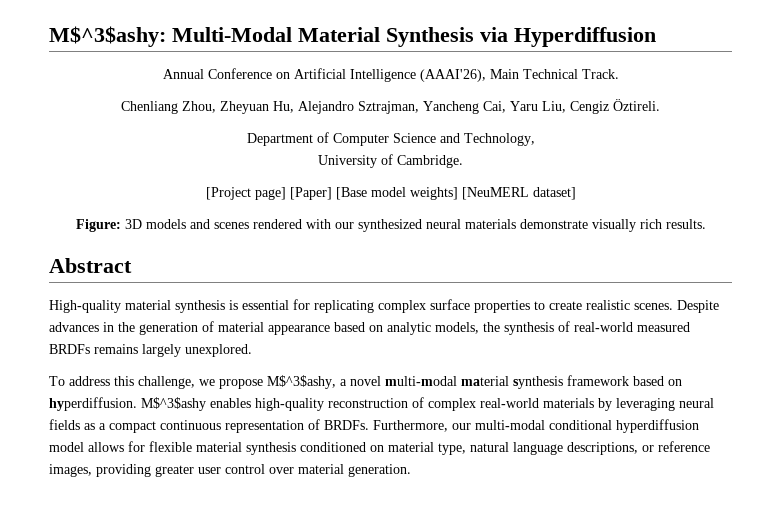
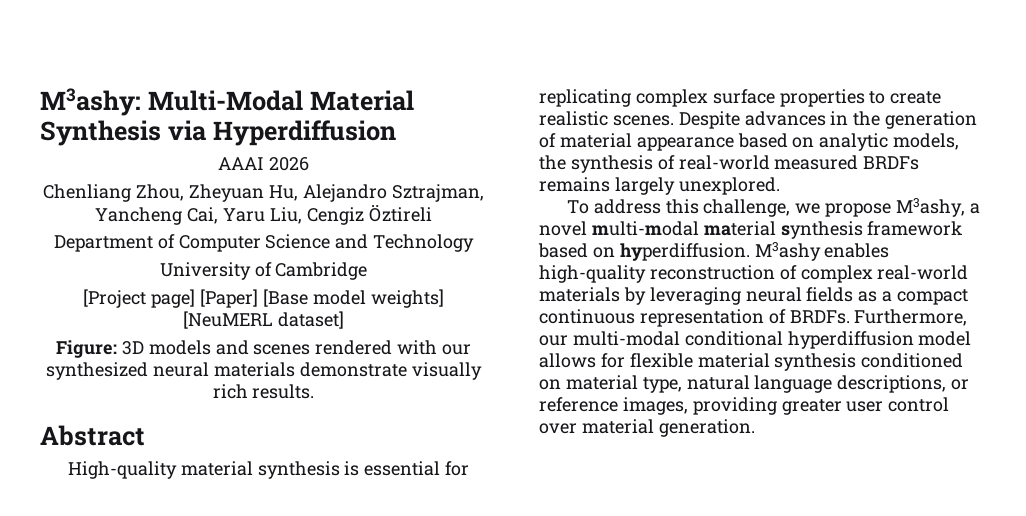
- M$^3$ashy: Multi-Modal Material Synthesis via Hyperdiffusion
+ M3ashy: Multi-Modal Material Synthesis via Hyperdiffusion
- Annual Conference on Artificial Intelligence (AAAI'26), Main Technical Track.
+ AAAI 2026
- Chenliang Zhou, Zheyuan Hu, Alejandro Sztrajman, Yancheng Cai, Yaru Liu, Cengiz Öztireli.
+ Chenliang Zhou, Zheyuan Hu, Alejandro Sztrajman, Yancheng Cai, Yaru Liu, Cengiz Öztireli
- Department of Computer Science and Technology,
+ Department of Computer Science and Technology
- University of Cambridge.
+ University of Cambridge
- To address this challenge, we propose M$^3$ashy, a novel multi-modal material synthesis framework based on hyperdiffusion.
+ To address this challenge, we propose M3ashy, a novel multi-modal material synthesis framework based on hyperdiffusion.
- M$^3$ashy enables high-quality reconstruction of complex real-world materials by leveraging neural fields as a compact continuous representation of BRDFs.
+ M3ashy enables high-quality reconstruction of complex real-world materials by leveraging neural fields as a compact continuous representation of BRDFs.

